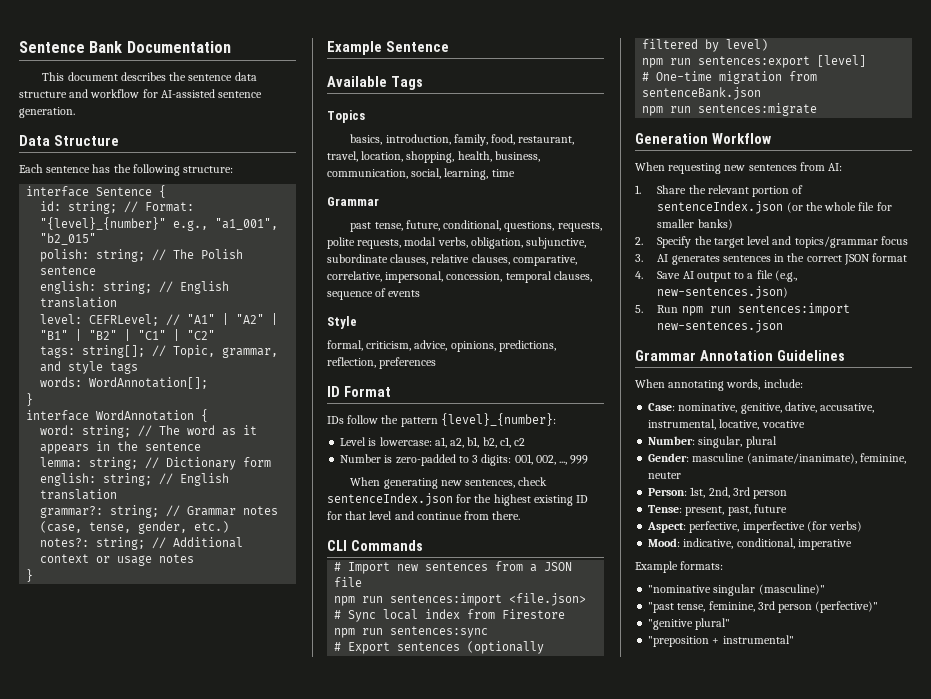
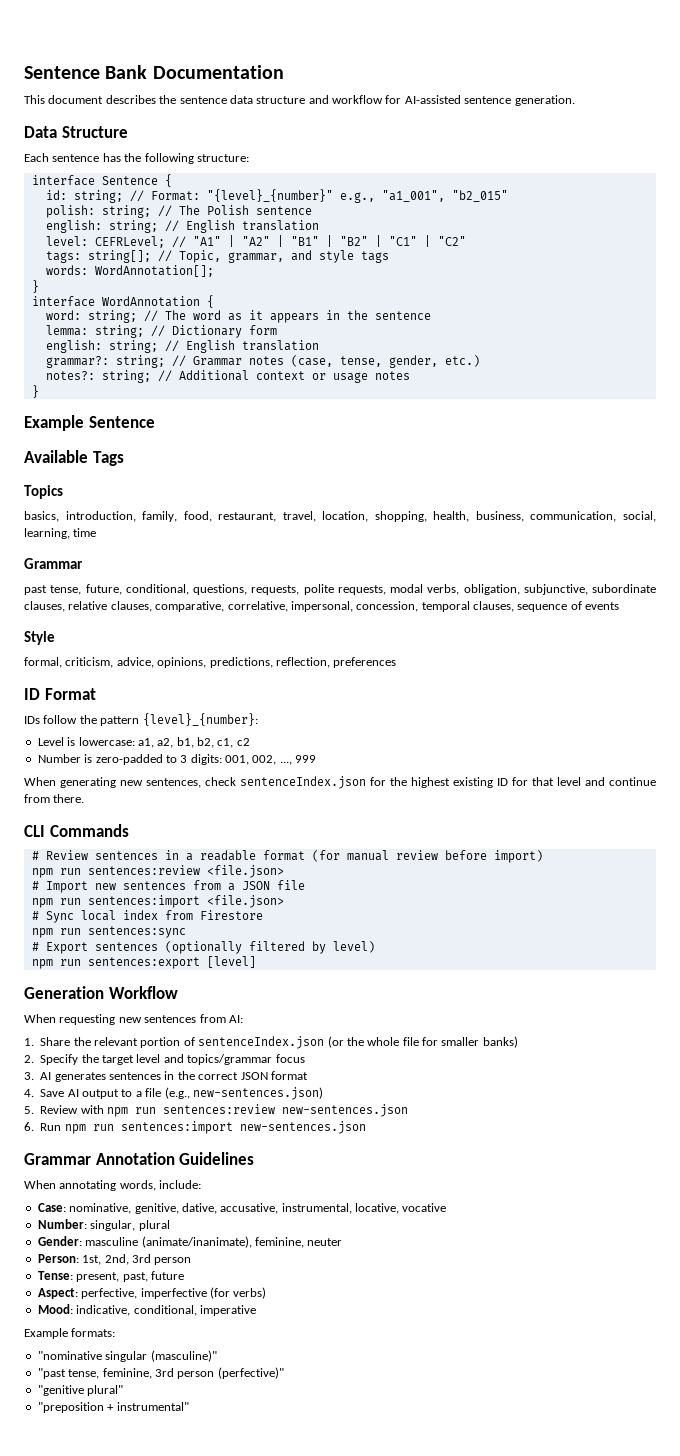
+ # Review sentences in a readable format (for manual review before import)
+ npm run sentences:review <file.json>
- # One-time migration from sentenceBank.json
- npm run sentences:migrate
- 5. Run npm run sentences:import new-sentences.json
+ 5. Review with npm run sentences:review new-sentences.json
+ 6. Run npm run sentences:import new-sentences.json

